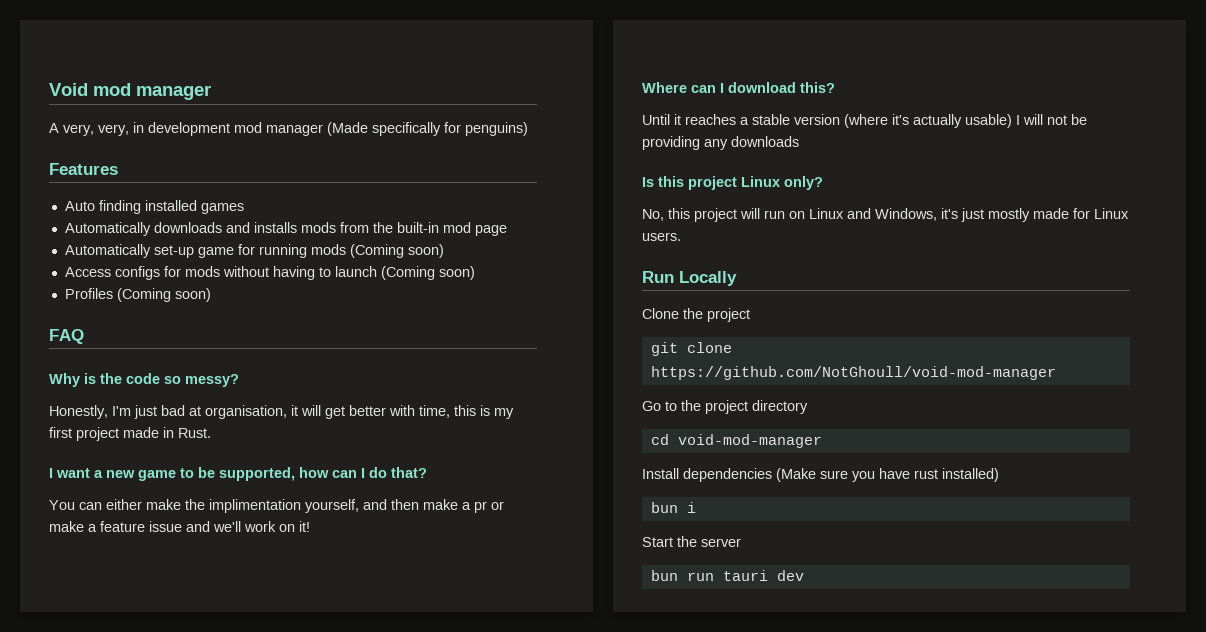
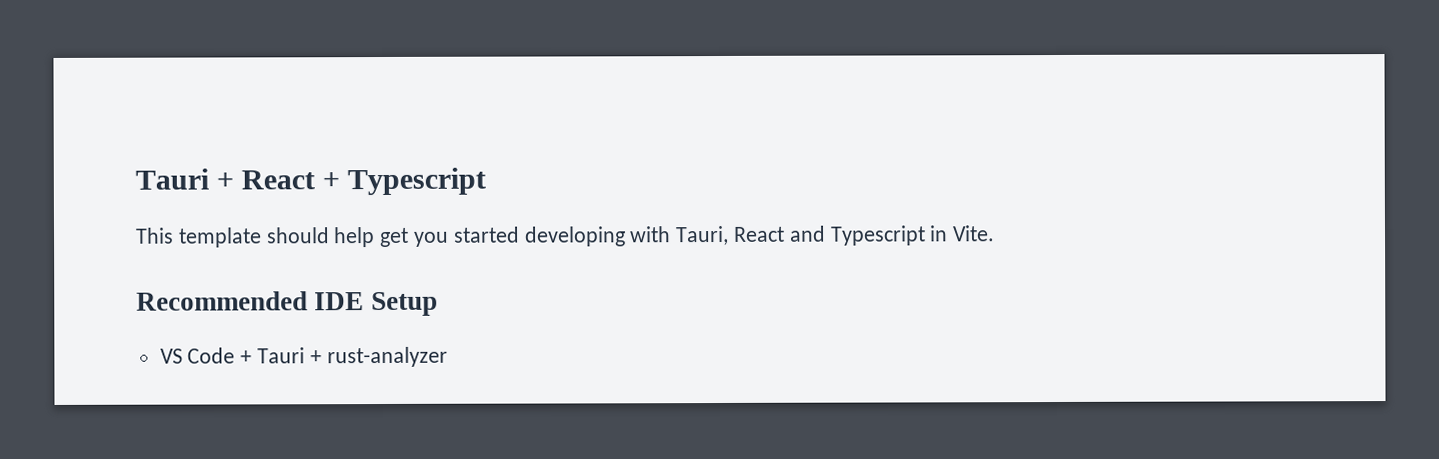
- Void mod manager
- A very, very, in development mod manager (Made specifically for penguins)
- Features
- Auto finding installed games
- Automatically downloads and installs mods from the built-in mod page
- Automatically set-up game for running mods (Coming soon)
- Access configs for mods without having to launch (Coming soon)
- Profiles (Coming soon)
- FAQ
- Why is the code so messy?
- Honestly, I'm just bad at organisation, it will get better with time, this is my first project made in Rust.
- I want a new game to be supported, how can I do that?
- You can either make the implimentation yourself, and then make a pr or make a feature issue and we'll work on it!
- Where can I download this?
- Until it reaches a stable version (where it's actually usable) I will not be providing any downloads
- Is this project Linux only?
- No, this project will run on Linux and Windows, it's just mostly made for Linux users.
- Run Locally
- Clone the project
- git clone https://github.com/NotGhoull/void-mod-manager
- Go to the project directory
- cd void-mod-manager
- Install dependencies (Make sure you have rust installed)
- bun i
- Start the server
- bun run tauri dev
+ Tauri + React + Typescript
+ This template should help get you started developing with Tauri, React and Typescript in Vite.
+ Recommended IDE Setup
+ VS Code + Tauri + rust-analyzer

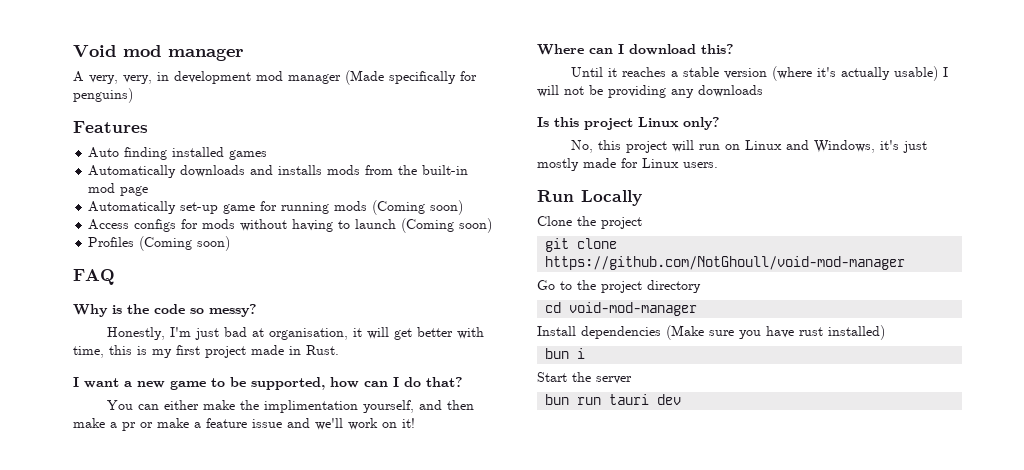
- Tauri + React + Typescript
- This template should help get you started developing with Tauri, React and Typescript in Vite.
- Recommended IDE Setup
- VS Code + Tauri + rust-analyzer
+ Void mod manager
+ A very, very, in development mod manager (Made specifically for penguins)
+ Features
+ Auto finding installed games
+ Automatically downloads and installs mods from the built-in mod page
+ Automatically set-up game for running mods (Coming soon)
+ Access configs for mods without having to launch (Coming soon)
+ Profiles (Coming soon)
+ FAQ
+ Why is the code so messy?
+ Honestly, I'm just bad at organisation, it will get better with time, this is my first project made in Rust.
+ I want a new game to be supported, how can I do that?
+ You can either make the implimentation yourself, and then make a pr or make a feature issue and we'll work on it!
+ Where can I download this?
+ Until it reaches a stable version (where it's actually usable) I will not be providing any downloads
+ Is this project Linux only?
+ No, this project will run on Linux and Windows, it's just mostly made for Linux users.
+ Run Locally
+ Clone the project
+ git clone https://github.com/NotGhoull/void-mod-manager
+ Go to the project directory
+ cd void-mod-manager
+ Install dependencies (Make sure you have rust installed)
+ bun i
+ Start the server
+ bun run tauri dev

